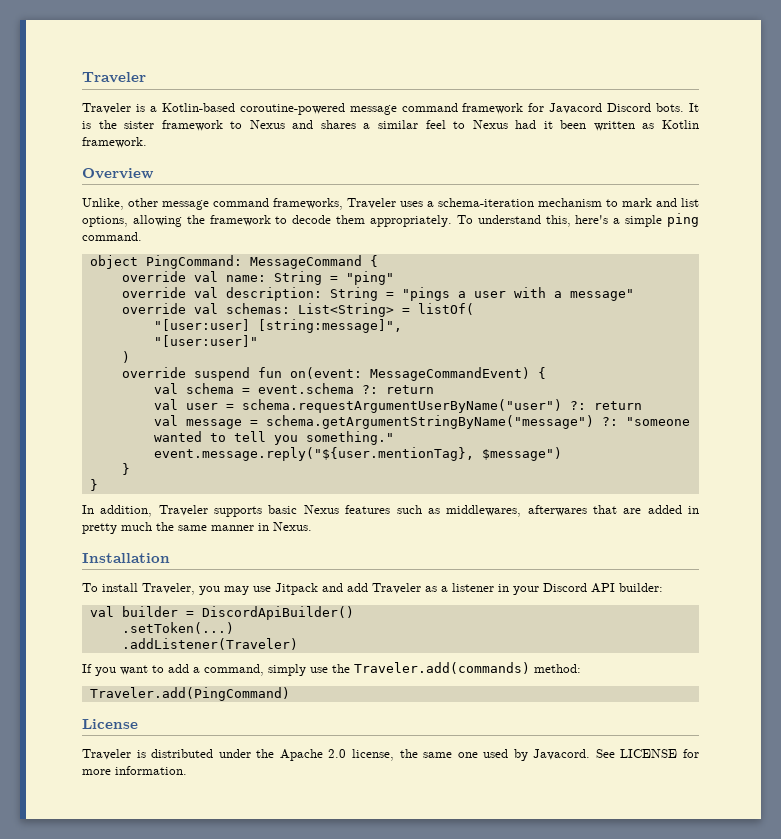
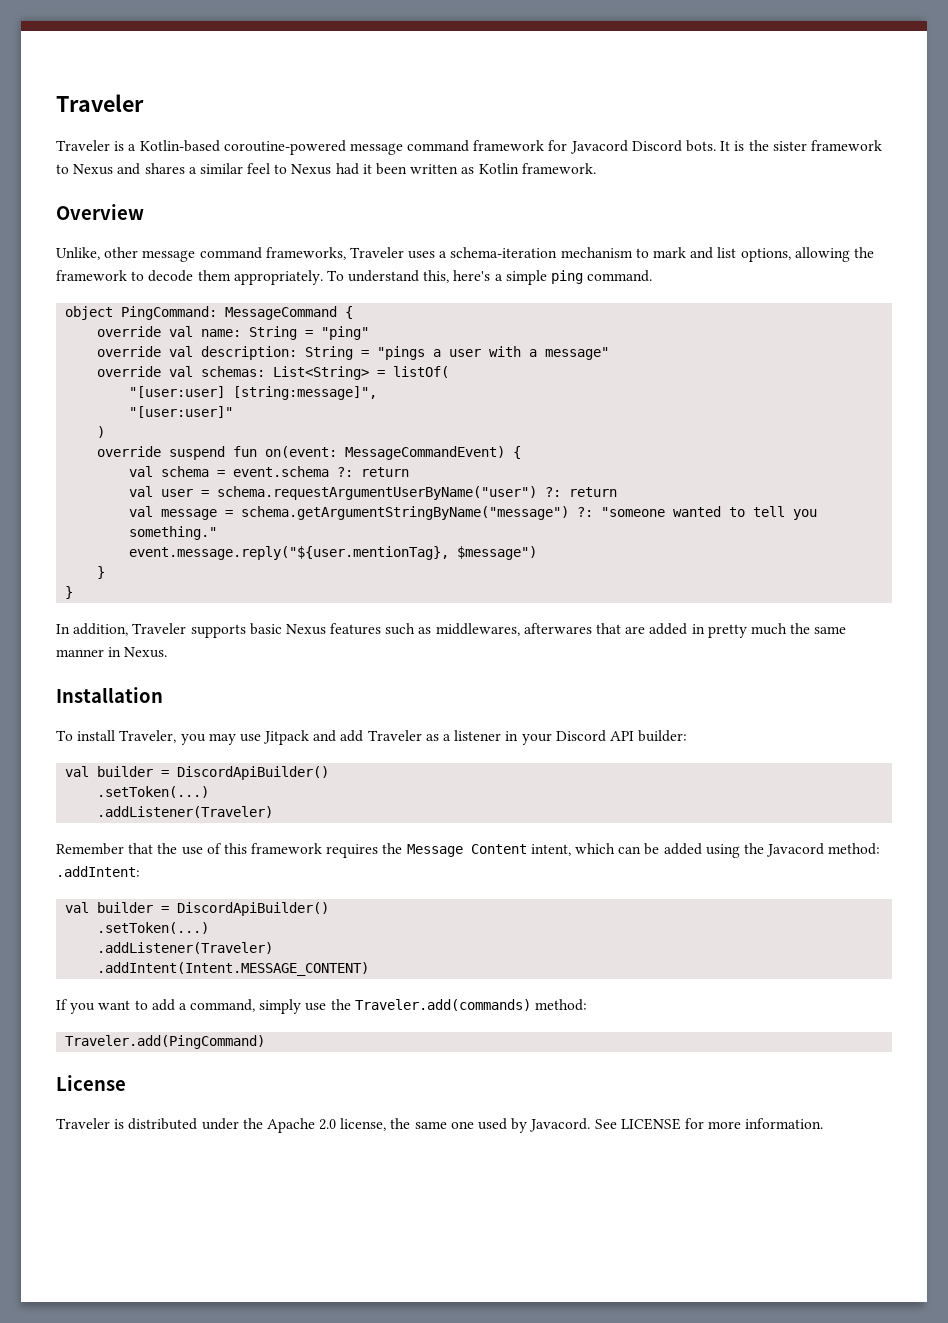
+ Remember that the use of this framework requires the Message Content intent, which can be added using the Javacord method: .addIntent:
+ val builder = DiscordApiBuilder()
+ .setToken(...)
+ .addListener(Traveler)
+ .addIntent(Intent.MESSAGE_CONTENT)

